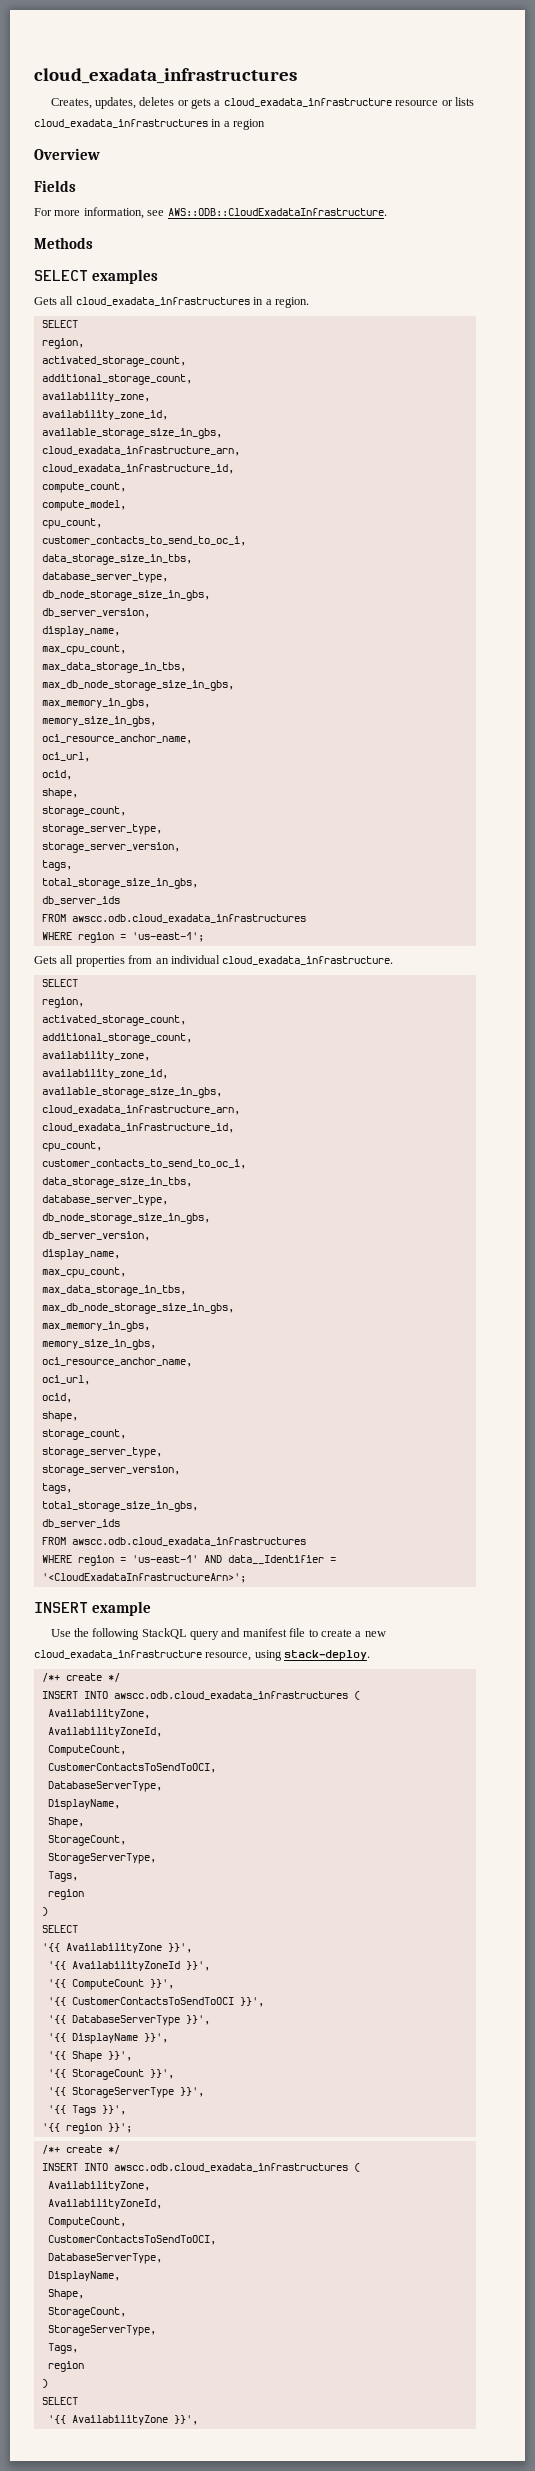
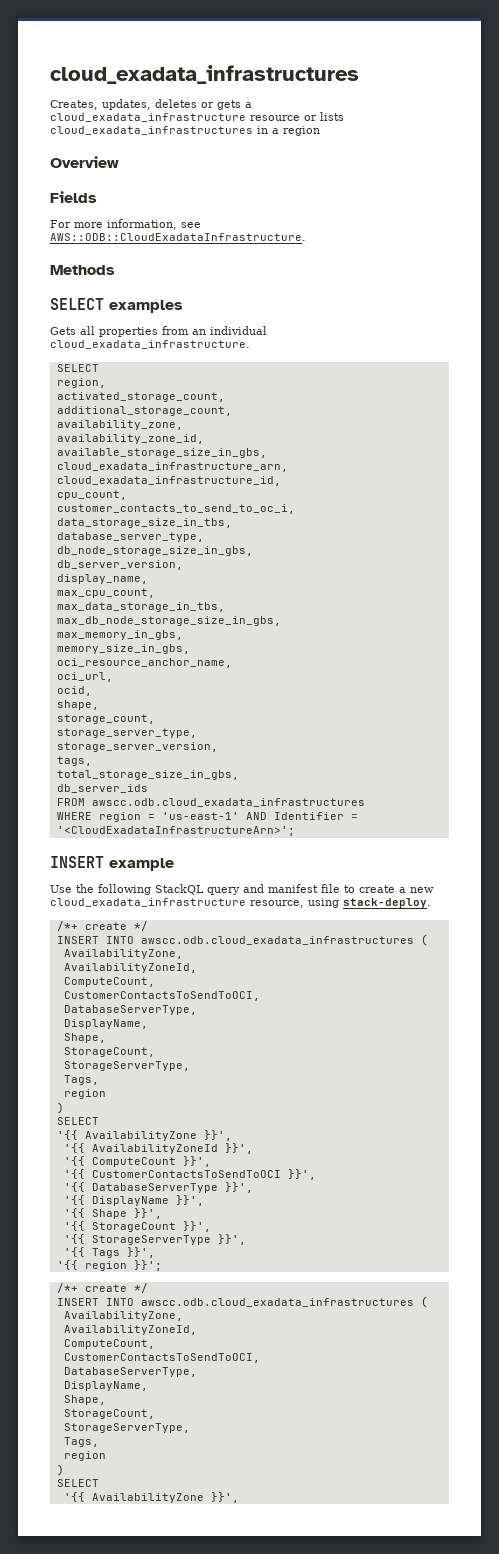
- Gets all cloud_exadata_infrastructures in a region.
- SELECT
- region,
- activated_storage_count,
- additional_storage_count,
- availability_zone,
- availability_zone_id,
- available_storage_size_in_gbs,
- cloud_exadata_infrastructure_arn,
- cloud_exadata_infrastructure_id,
- compute_count,
- compute_model,
- cpu_count,
- customer_contacts_to_send_to_oc_i,
- data_storage_size_in_tbs,
- database_server_type,
- db_node_storage_size_in_gbs,
- db_server_version,
- display_name,
- max_cpu_count,
- max_data_storage_in_tbs,
- max_db_node_storage_size_in_gbs,
- max_memory_in_gbs,
- memory_size_in_gbs,
- oci_resource_anchor_name,
- oci_url,
- ocid,
- shape,
- storage_count,
- storage_server_type,
- storage_server_version,
- tags,
- total_storage_size_in_gbs,
- db_server_ids
- FROM awscc.odb.cloud_exadata_infrastructures
- WHERE region = 'us-east-1';
- WHERE region = 'us-east-1' AND data__Identifier = '<CloudExadataInfrastructureArn>';
+ WHERE region = 'us-east-1' AND Identifier = '<CloudExadataInfrastructureArn>';

